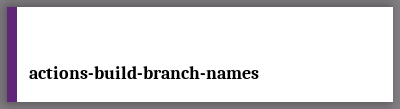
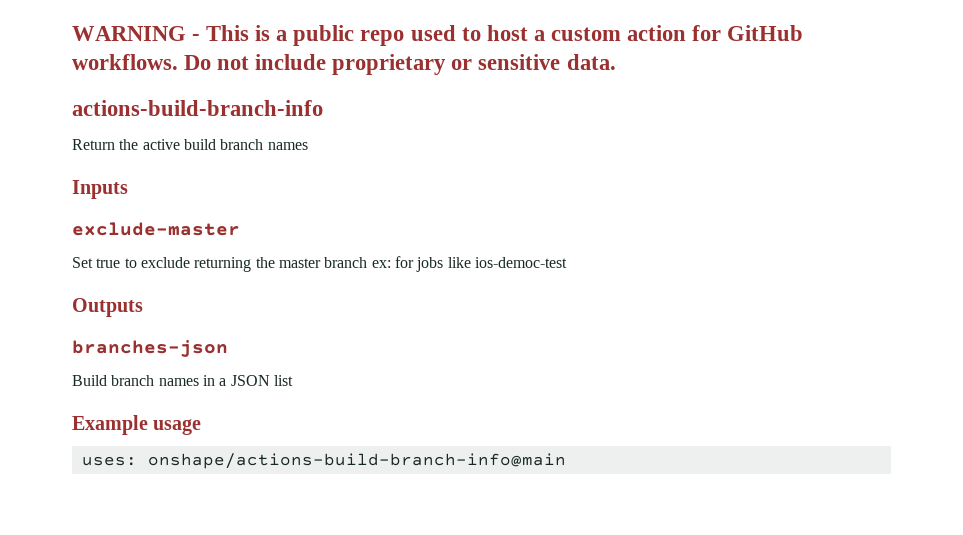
- actions-build-branch-names
+ WARNING - This is a public repo used to host a custom action for GitHub workflows. Do not include proprietary or sensitive data.
+ actions-build-branch-info
+ Return the active build branch names
+ Inputs
+ exclude-master
+ Set true to exclude returning the master branch ex: for jobs like ios-democ-test
+ Outputs
+ branches-json
+ Build branch names in a JSON list
+ Example usage
+ uses: onshape/actions-build-branch-info@main

